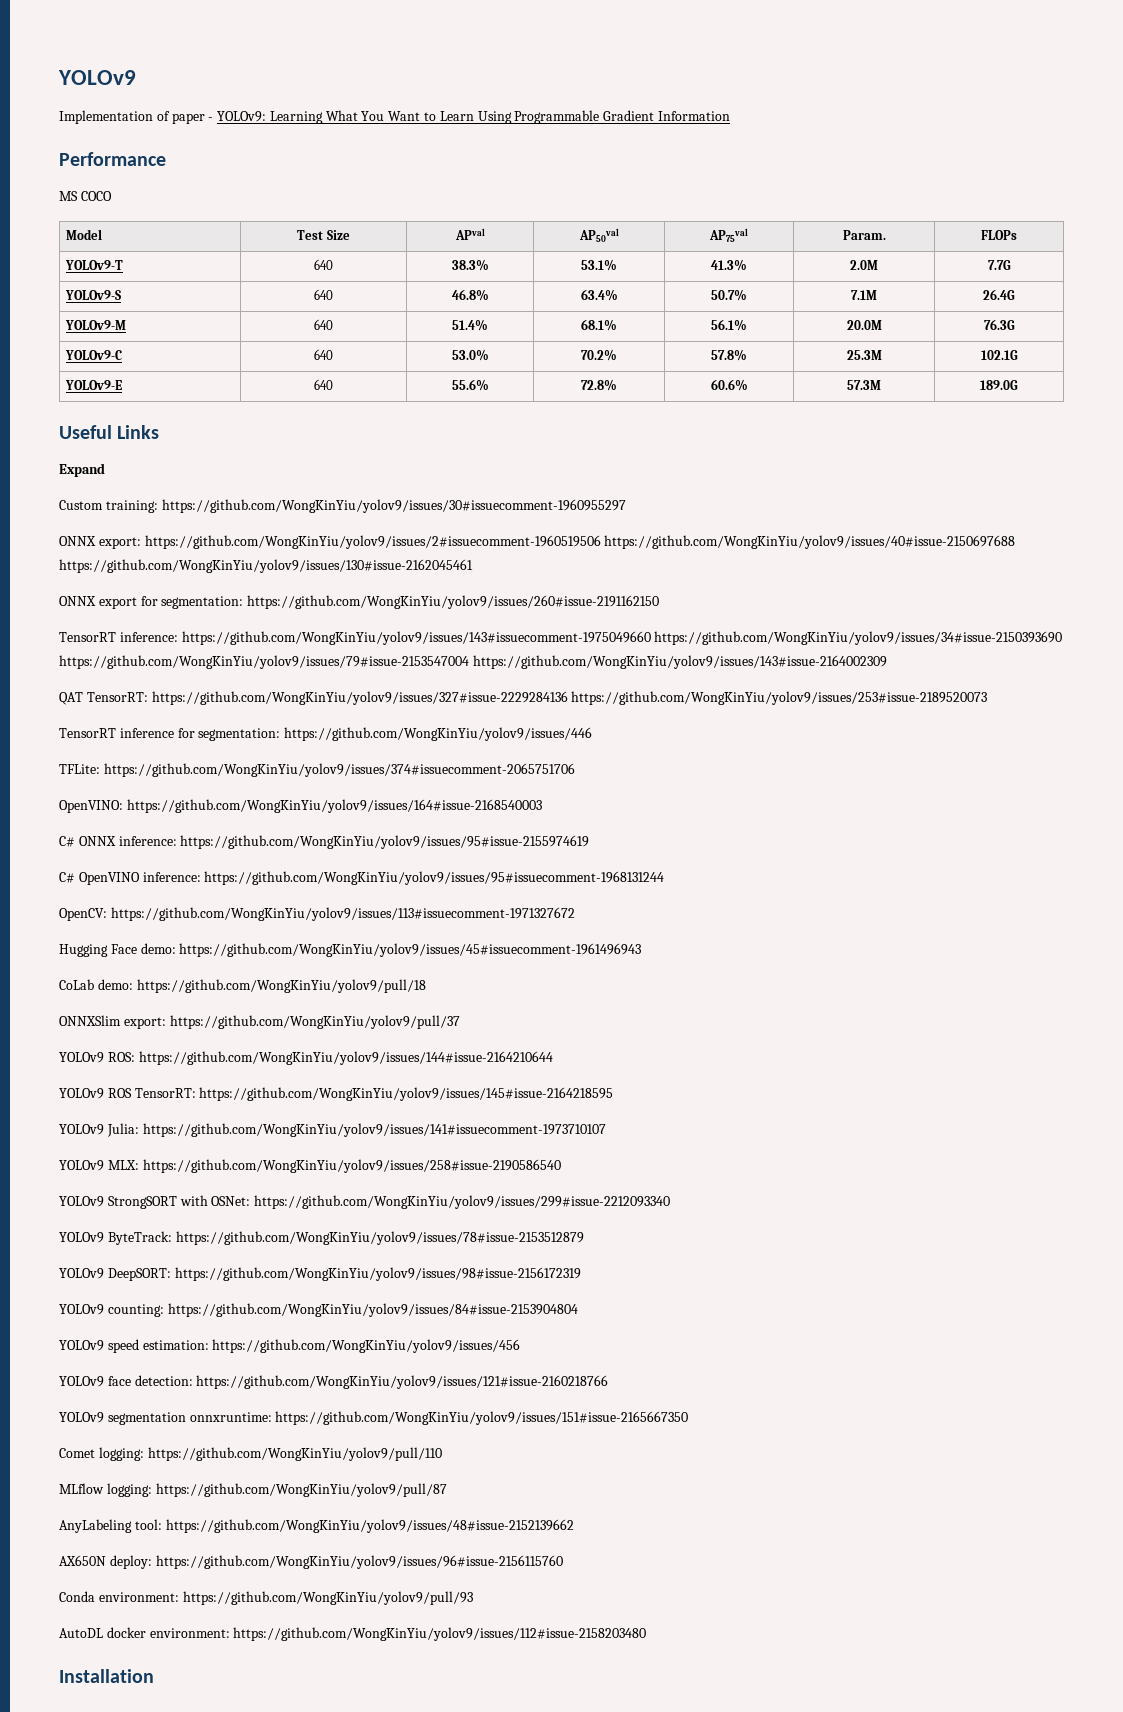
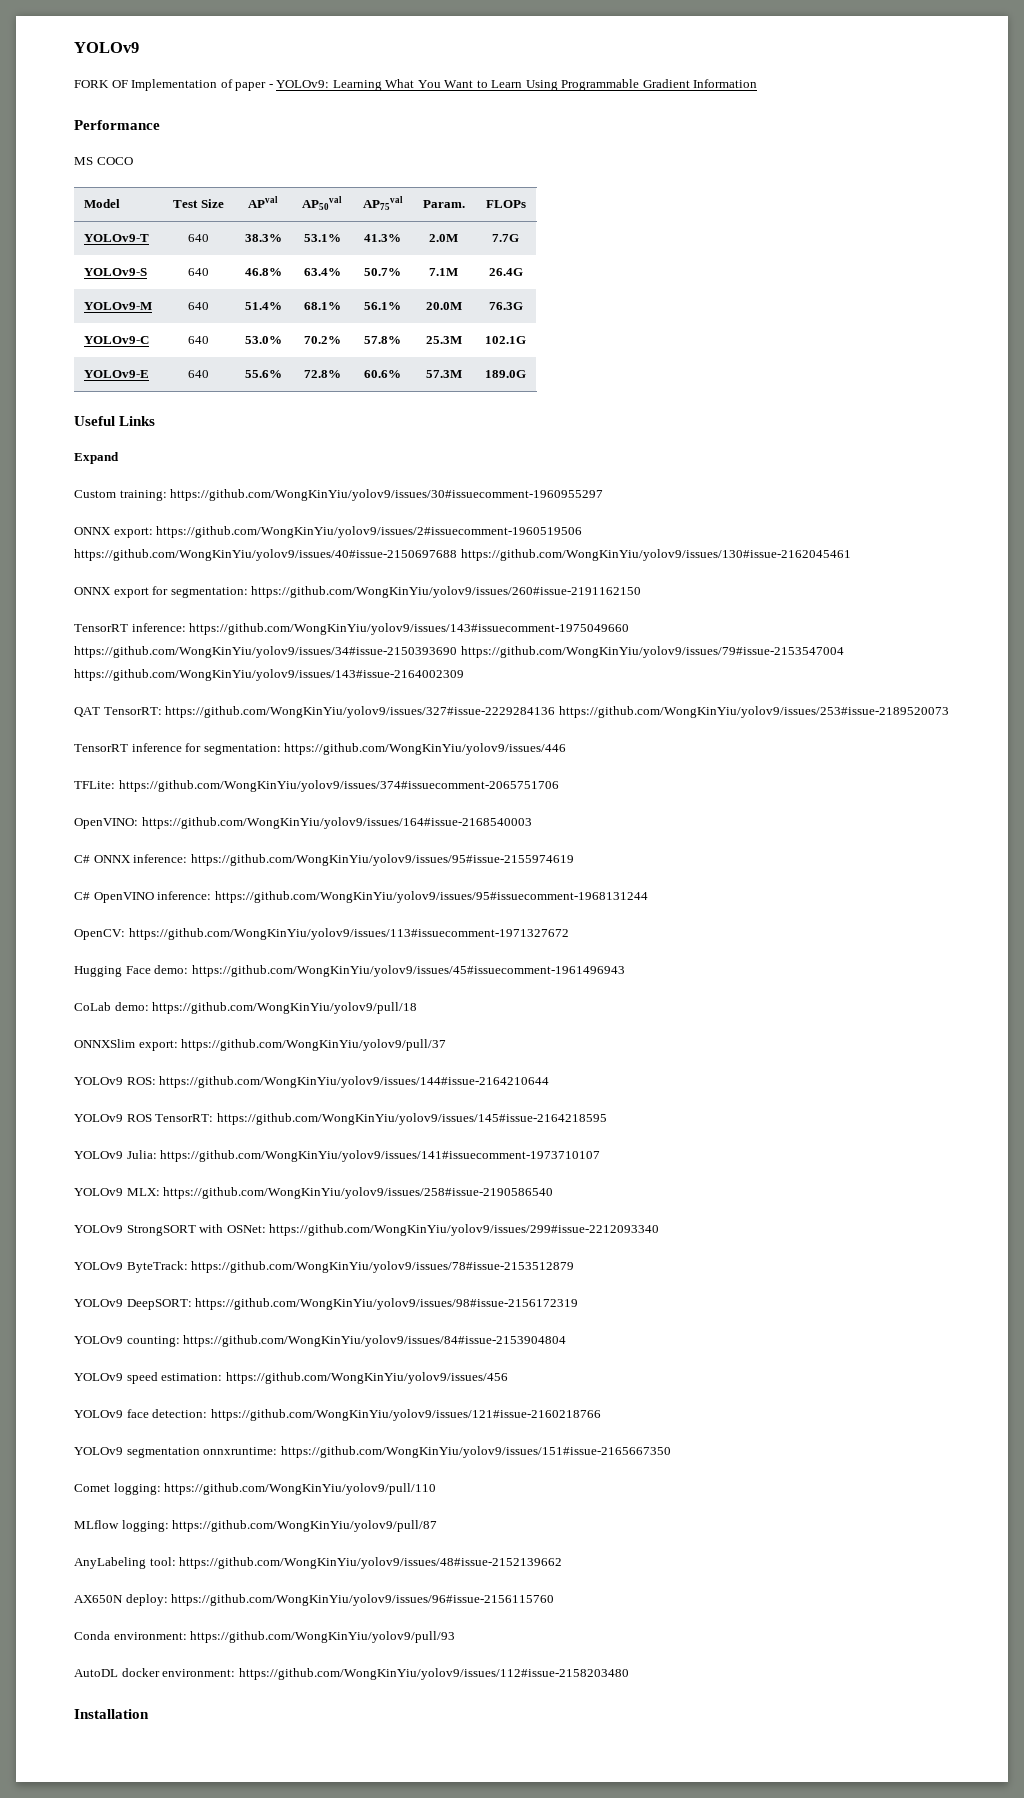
- Implementation of paper - YOLOv9: Learning What You Want to Learn Using Programmable Gradient Information
+ FORK OF Implementation of paper - YOLOv9: Learning What You Want to Learn Using Programmable Gradient Information

